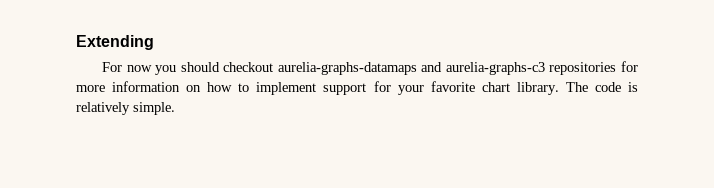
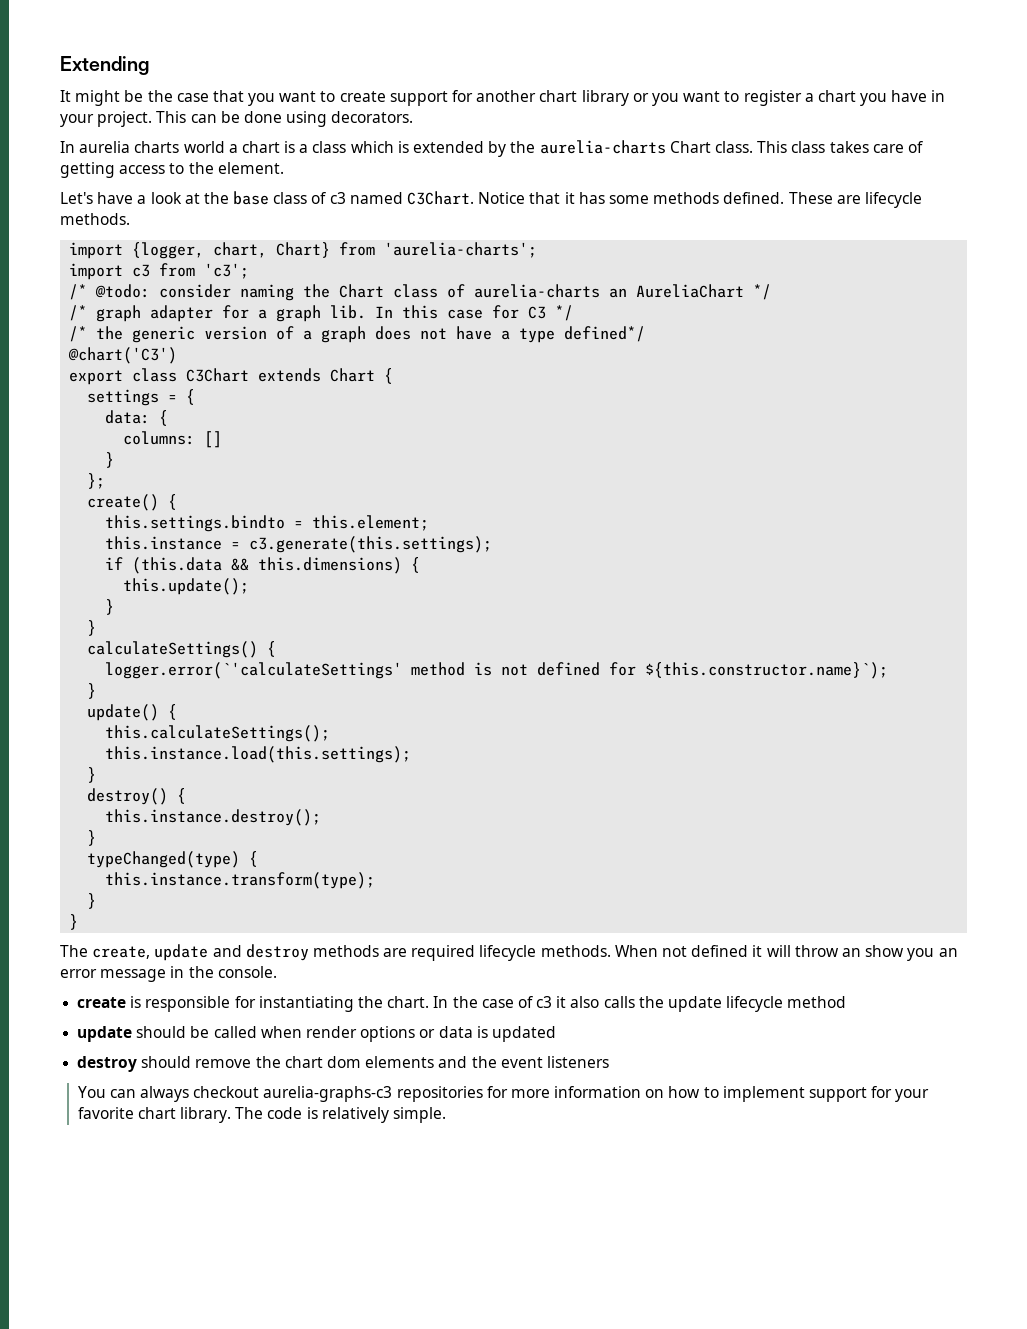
- For now you should checkout aurelia-graphs-datamaps and aurelia-graphs-c3 repositories for more information on how to implement support for your favorite chart library.
+ It might be the case that you want to create support for another chart library or you want to register a chart you have in your project. This can be done using decorators.
+ In aurelia charts world a chart is a class which is extended by the aurelia-charts Chart class. This class takes care of getting access to the element.
+ Let's have a look at the base class of c3 named C3Chart. Notice that it has some methods defined. These are lifecycle methods.
+ import {logger, chart, Chart} from 'aurelia-charts';
+ import c3 from 'c3';
+ /* @todo: consider naming the Chart class of aurelia-charts an AureliaChart */
+ /* graph adapter for a graph lib. In this case for C3 */
+ /* the generic version of a graph does not have a type defined*/
+ @chart('C3')
+ export class C3Chart extends Chart {
+ settings = {
+ data: {
+ columns: []
+ }
+ };
+ create() {
+ this.settings.bindto = this.element;
+ this.instance = c3.generate(this.settings);
+ if (this.data && this.dimensions) {
+ this.update();
+ }
+ }
+ calculateSettings() {
+ logger.error(`'calculateSettings' method is not defined for ${this.constructor.name}`);
+ }
+ update() {
+ this.calculateSettings();
+ this.instance.load(this.settings);
+ }
+ destroy() {
+ this.instance.destroy();
+ }
+ typeChanged(type) {
+ this.instance.transform(type);
+ }
+ }
+ The create, update and destroy methods are required lifecycle methods. When not defined it will throw an show you an error message in the console.
+ create is responsible for instantiating the chart. In the case of c3 it also calls the update lifecycle method
+ update should be called when render options or data is updated
+ destroy should remove the chart dom elements and the event listeners
+ You can always checkout aurelia-graphs-c3 repositories for more information on how to implement support for your favorite chart library.

